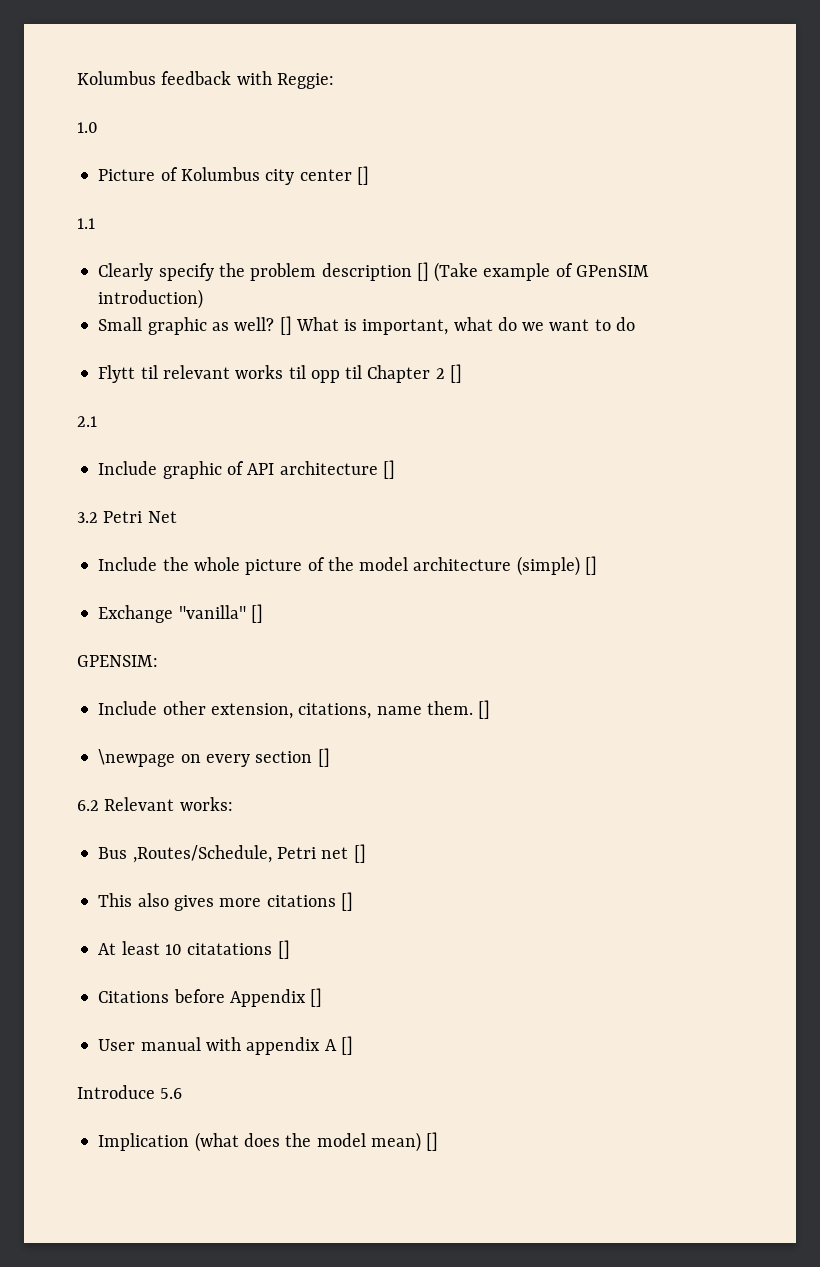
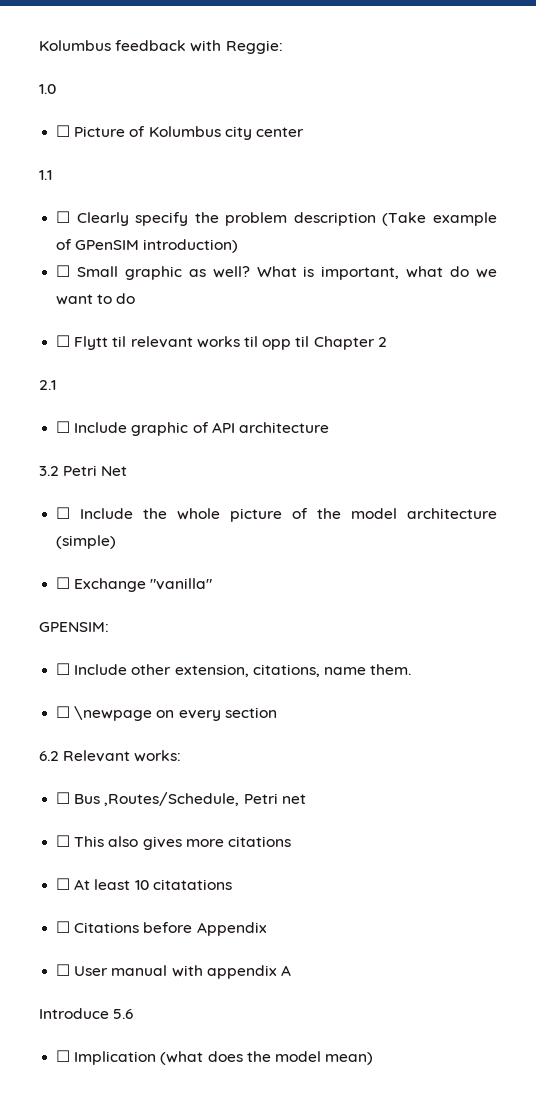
- Picture of Kolumbus city center []
+ ☐ Picture of Kolumbus city center
- Clearly specify the problem description [] (Take example of GPenSIM introduction)
+ ☐ Clearly specify the problem description (Take example of GPenSIM introduction)
- Small graphic as well?
+ ☐ Small graphic as well?
- [] What is important, what do we want to do
+ What is important, what do we want to do
- Flytt til relevant works til opp til Chapter 2 []
+ ☐ Flytt til relevant works til opp til Chapter 2
- Include graphic of API architecture []
+ ☐ Include graphic of API architecture
- Include the whole picture of the model architecture (simple) []
- Exchange "vanilla" []
+ ☐ Include the whole picture of the model architecture (simple)
+ ☐ Exchange "vanilla"
- Include other extension, citations, name them. []
- \newpage on every section []
+ ☐ Include other extension, citations, name them.
+ ☐ \newpage on every section
- Bus ,Routes/Schedule, Petri net []
- This also gives more citations []
- At least 10 citatations []
- Citations before Appendix []
- User manual with appendix A []
+ ☐ Bus ,Routes/Schedule, Petri net
+ ☐ This also gives more citations
+ ☐ At least 10 citatations
+ ☐ Citations before Appendix
+ ☐ User manual with appendix A
- Implication (what does the model mean) []
+ ☐ Implication (what does the model mean)

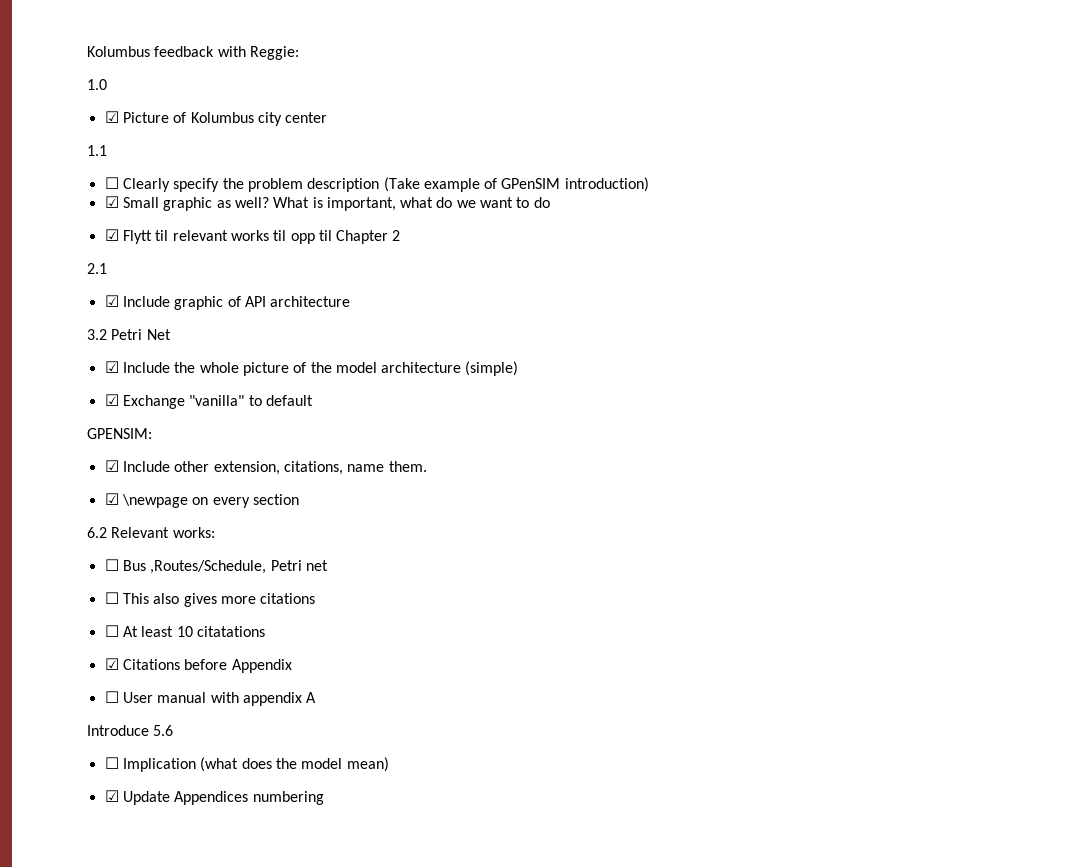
- ☐ Picture of Kolumbus city center
+ ☑ Picture of Kolumbus city center
- ☐ Small graphic as well?
+ ☑ Small graphic as well?
- ☐ Flytt til relevant works til opp til Chapter 2
+ ☑ Flytt til relevant works til opp til Chapter 2
- ☐ Include graphic of API architecture
+ ☑ Include graphic of API architecture
- ☐ Include the whole picture of the model architecture (simple)
+ ☑ Include the whole picture of the model architecture (simple)
- ☐ Exchange "vanilla"
+ ☑ Exchange "vanilla" to default
- ☐ Include other extension, citations, name them.
+ ☑ Include other extension, citations, name them.
- ☐ \newpage on every section
+ ☑ \newpage on every section
- ☐ Citations before Appendix
+ ☑ Citations before Appendix
+ ☑ Update Appendices numbering

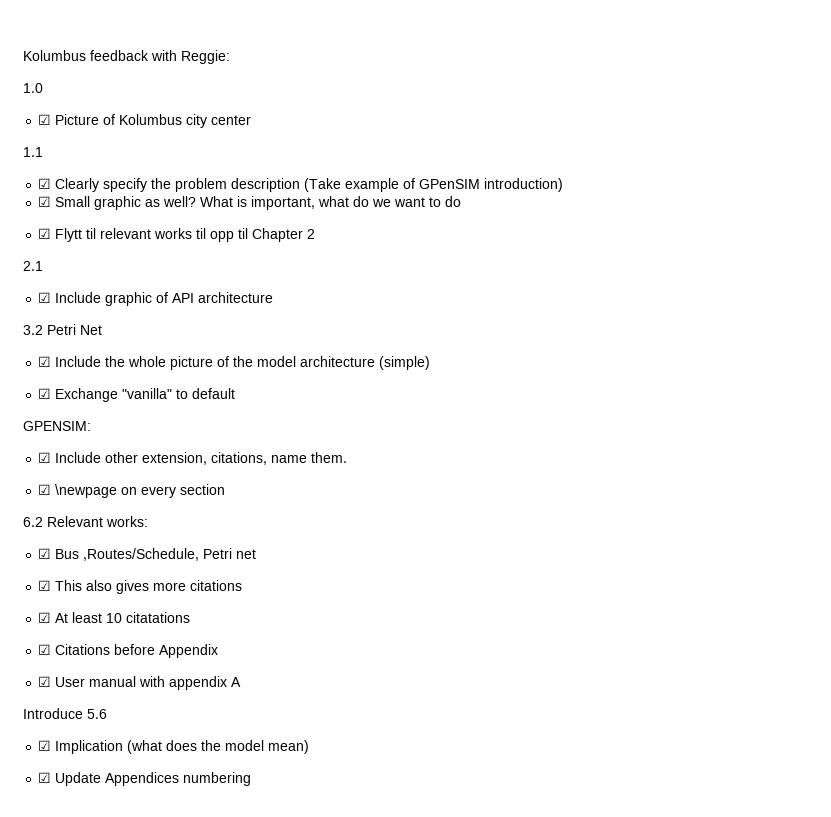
- ☐ Clearly specify the problem description (Take example of GPenSIM introduction)
+ ☑ Clearly specify the problem description (Take example of GPenSIM introduction)
- ☐ Bus ,Routes/Schedule, Petri net
+ ☑ Bus ,Routes/Schedule, Petri net
- ☐ This also gives more citations
+ ☑ This also gives more citations
- ☐ At least 10 citatations
+ ☑ At least 10 citatations
- ☐ User manual with appendix A
+ ☑ User manual with appendix A
- ☐ Implication (what does the model mean)
+ ☑ Implication (what does the model mean)

